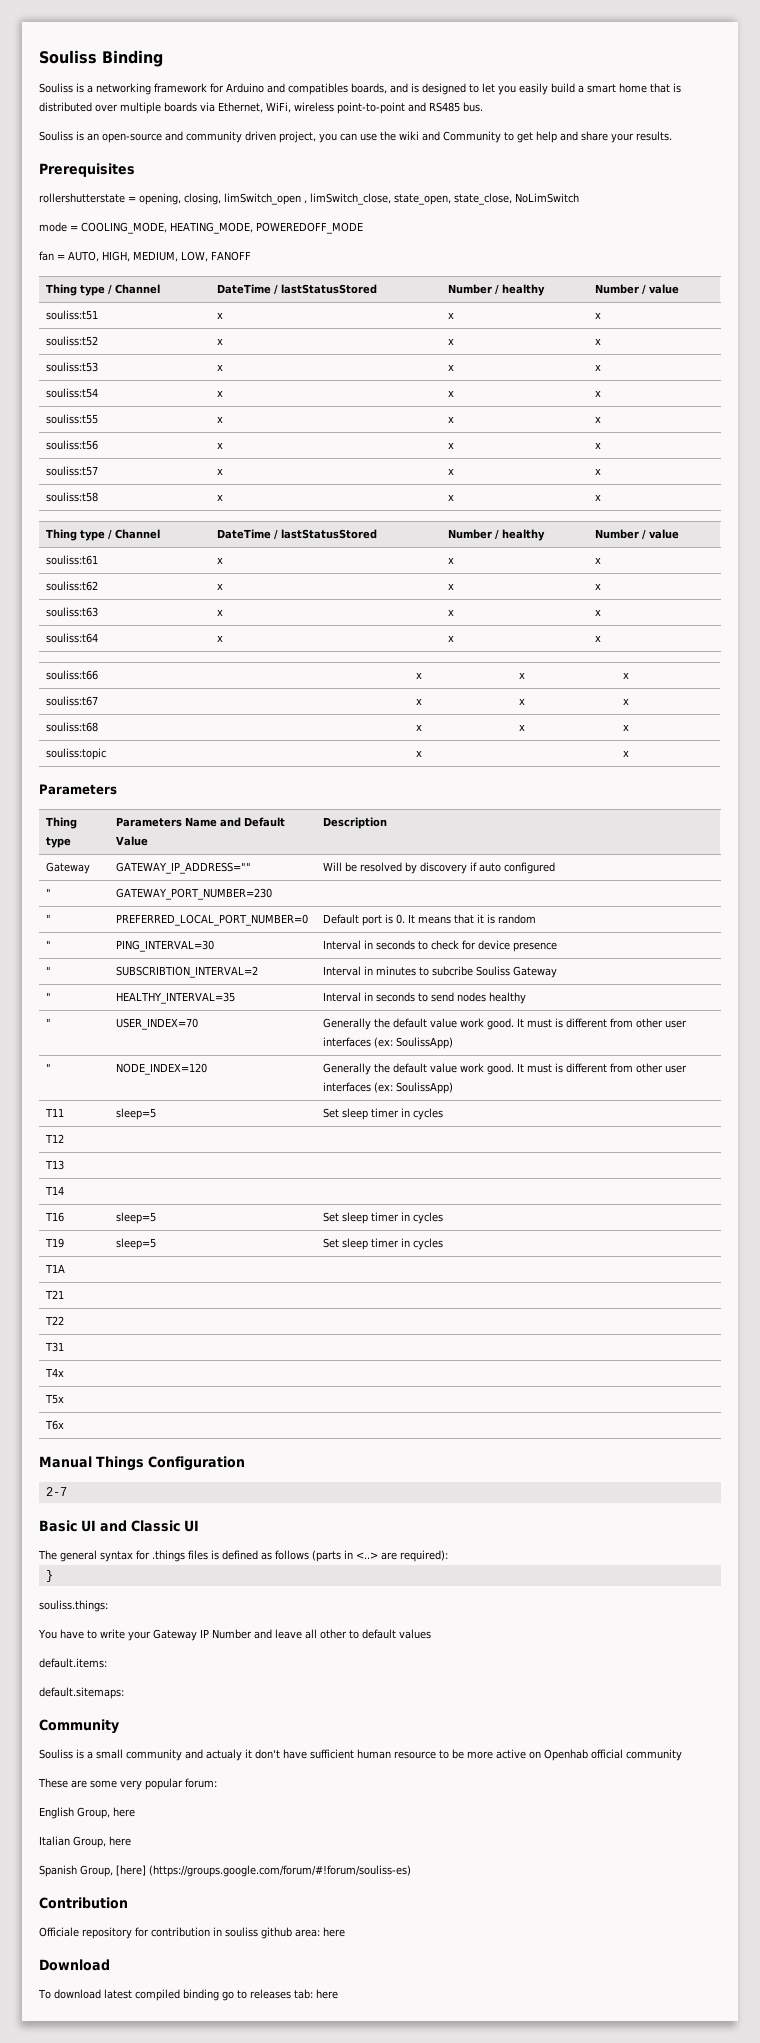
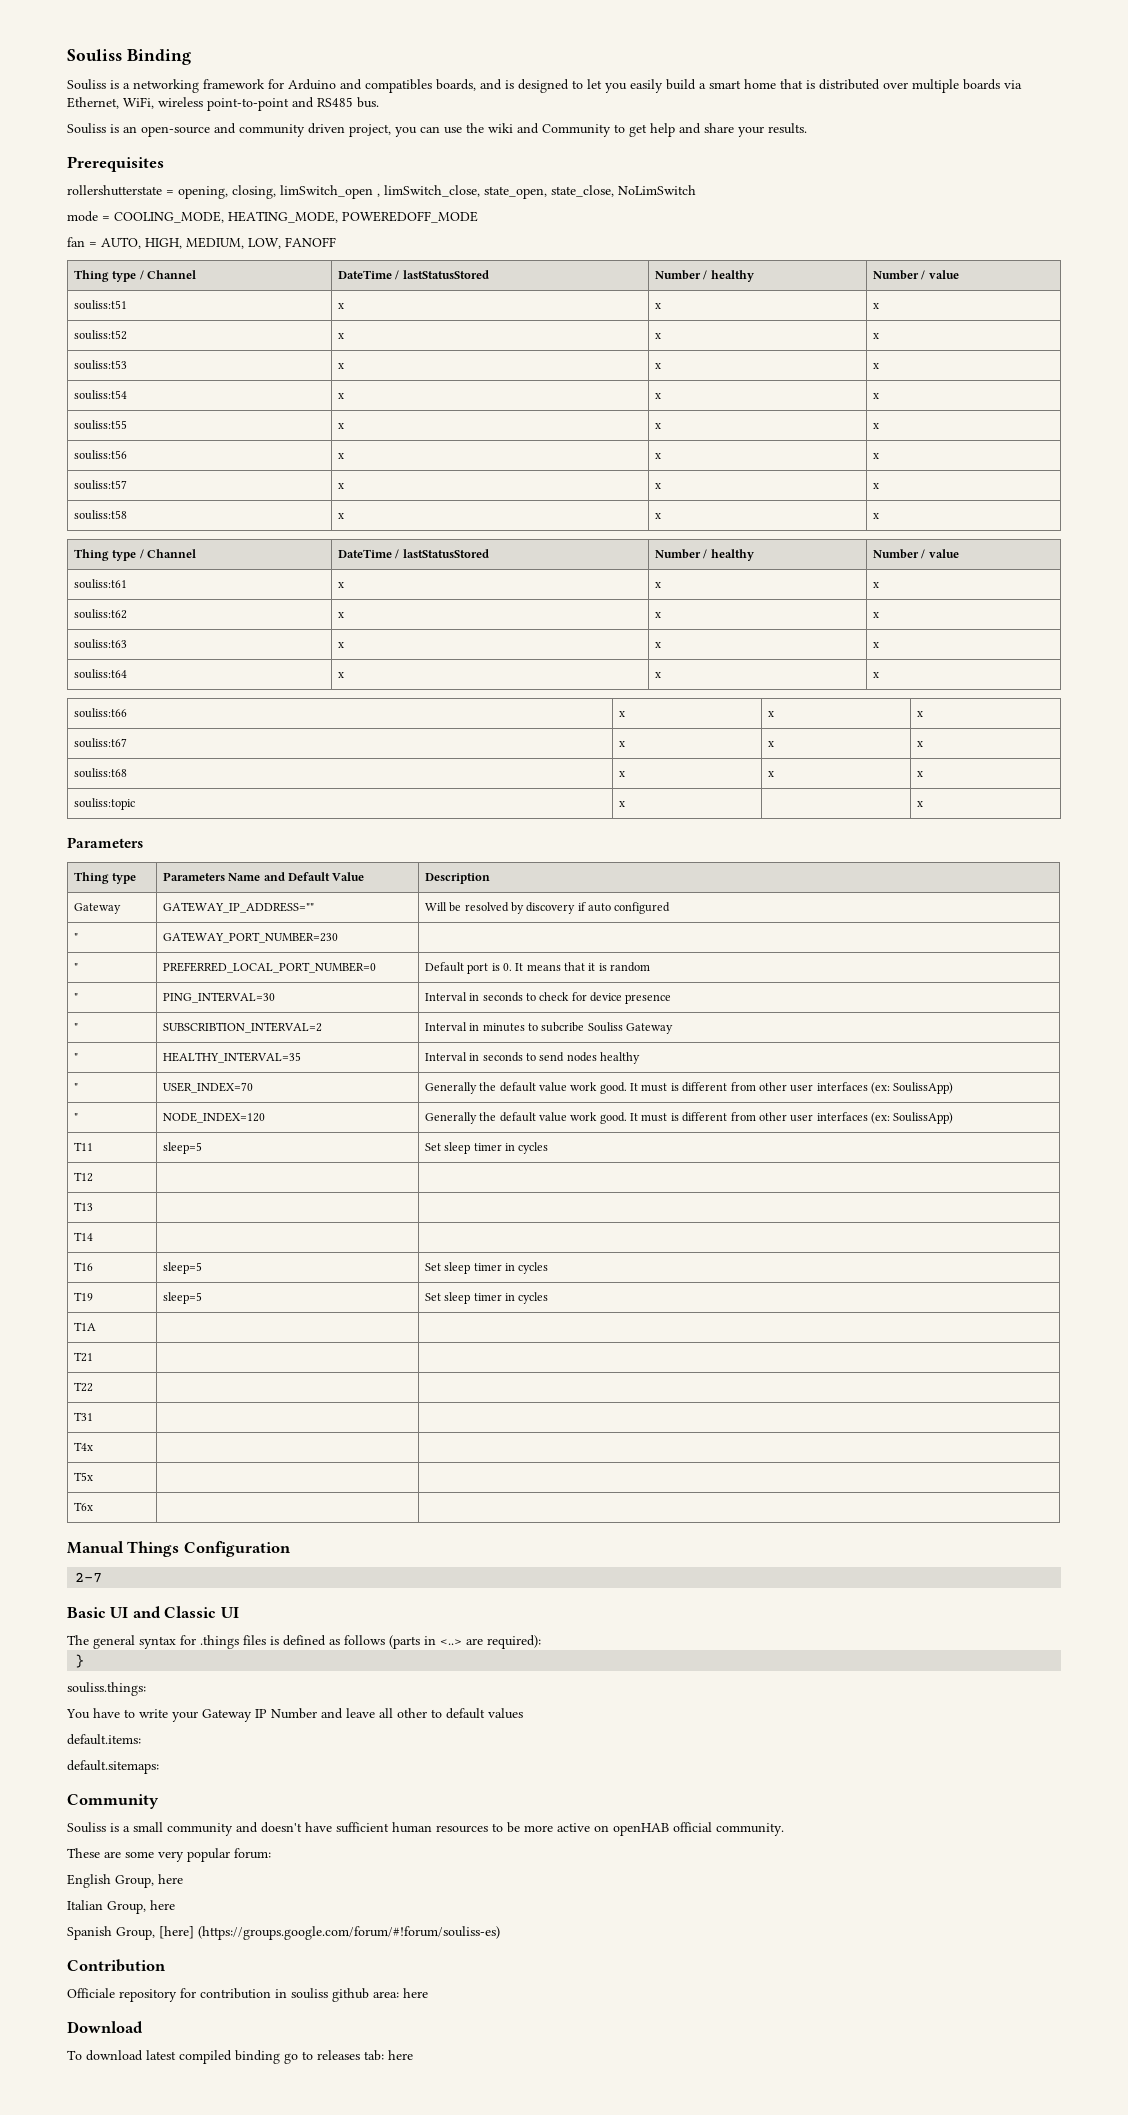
- Souliss is a small community and actualy it don't have sufficient human resource to be more active on Openhab official community
+ Souliss is a small community and doesn't have sufficient human resources to be more active on openHAB official community.

